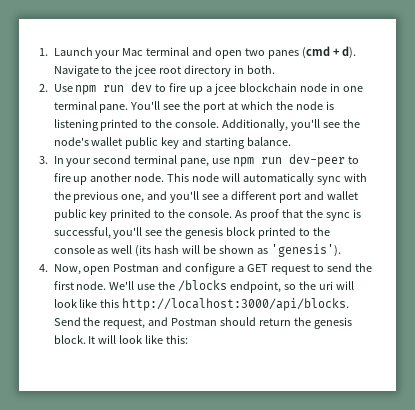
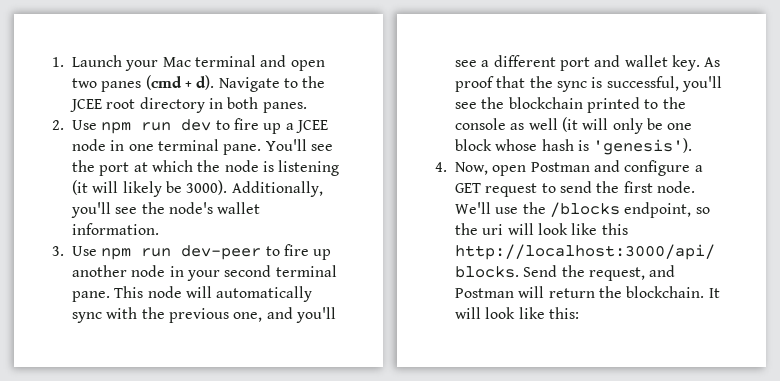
- Navigate to the jcee root directory in both.
+ Navigate to the JCEE root directory in both panes.
- 2. Use npm run dev to fire up a jcee blockchain node in one terminal pane.
+ 2. Use npm run dev to fire up a JCEE node in one terminal pane.
- You'll see the port at which the node is listening printed to the console.
+ You'll see the port at which the node is listening (it will likely be 3000).
- Additionally, you'll see the node's wallet public key and starting balance.
- 3. In your second terminal pane, use npm run dev-peer to fire up another node.
+ Additionally, you'll see the node's wallet information.
+ 3. Use npm run dev-peer to fire up another node in your second terminal pane.
- This node will automatically sync with the previous one, and you'll see a different port and wallet public key prinited to the console.
+ This node will automatically sync with the previous one, and you'll see a different port and wallet key.
- As proof that the sync is successful, you'll see the genesis block printed to the console as well (its hash will be shown as 'genesis').
+ As proof that the sync is successful, you'll see the blockchain printed to the console as well (it will only be one block whose hash is 'genesis').
- Send the request, and Postman should return the genesis block.
+ Send the request, and Postman will return the blockchain.

